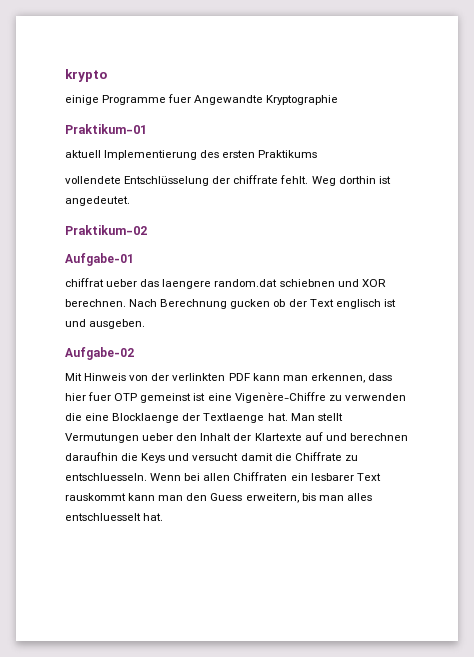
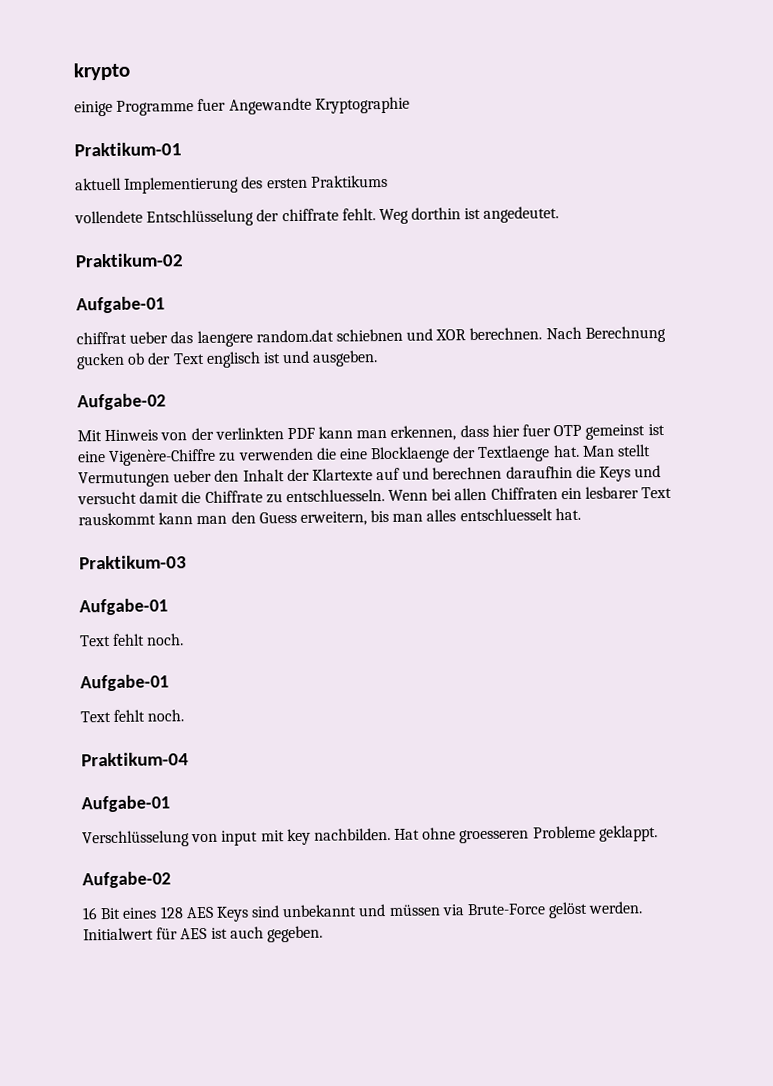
+ Praktikum-03
+ Aufgabe-01
+ Text fehlt noch.
+ Aufgabe-01
+ Text fehlt noch.
+ Praktikum-04
+ Aufgabe-01
+ Verschlüsselung von input mit key nachbilden. Hat ohne groesseren Probleme geklappt.
+ Aufgabe-02
+ 16 Bit eines 128 AES Keys sind unbekannt und müssen via Brute-Force gelöst werden. Initialwert für AES ist auch gegeben.

